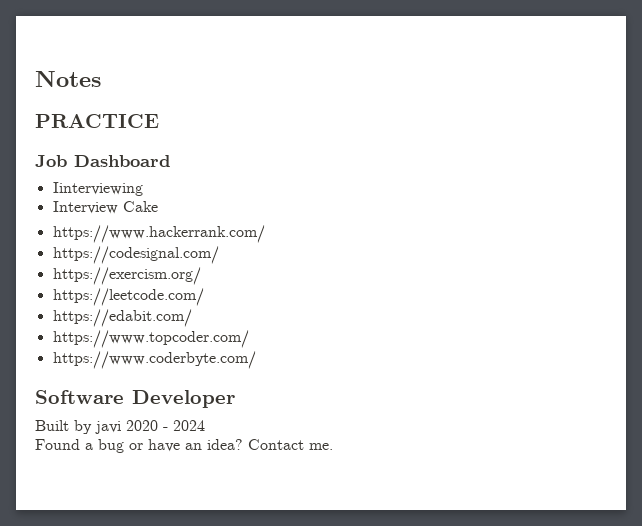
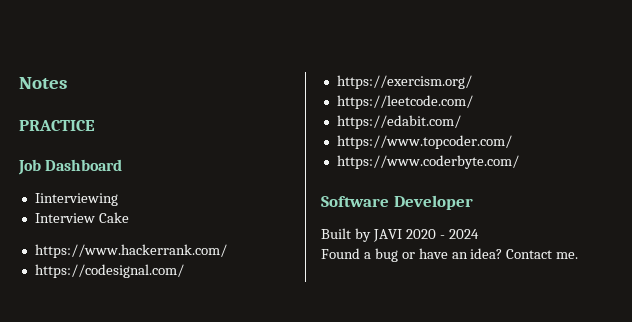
- Built by javi 2020 - 2024
+ Built by JAVI 2020 - 2024

